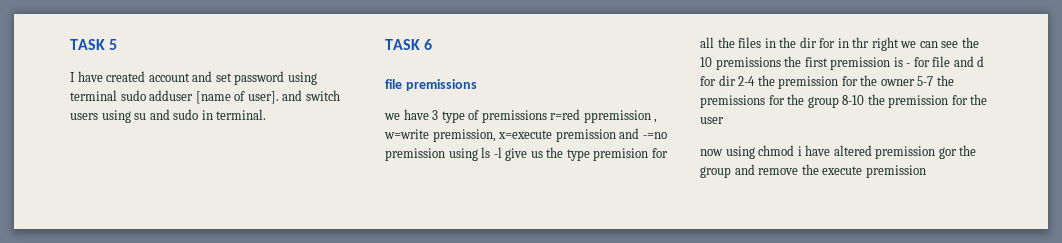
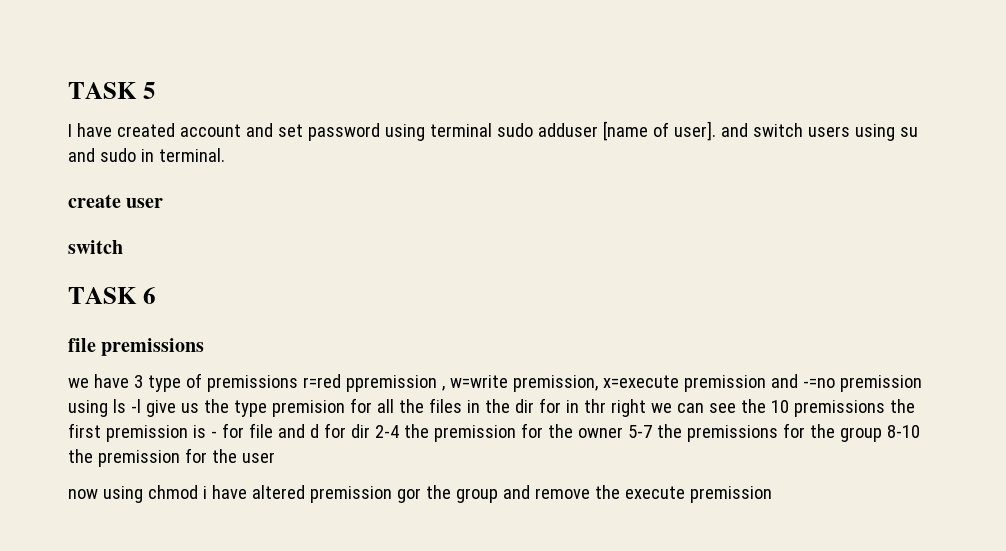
+ create user
+ switch

